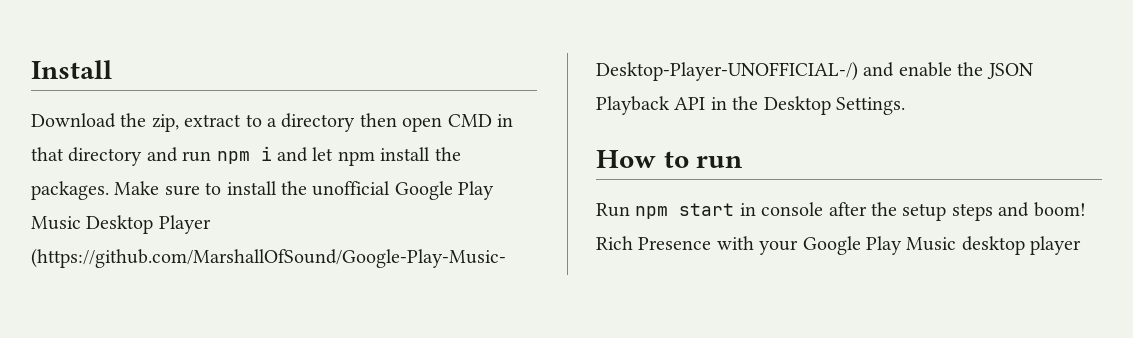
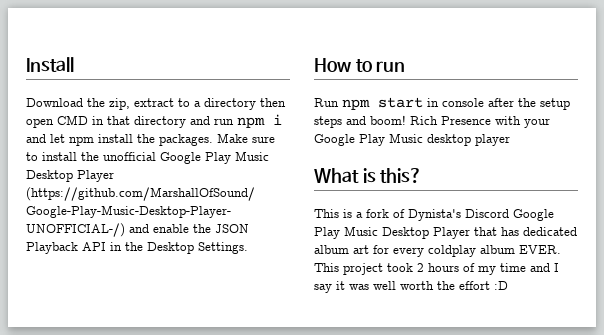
+ What is this?
+ This is a fork of Dynista's Discord Google Play Music Desktop Player that has dedicated album art for every coldplay album EVER. This project took 2 hours of my time and I say it was well worth the effort :D

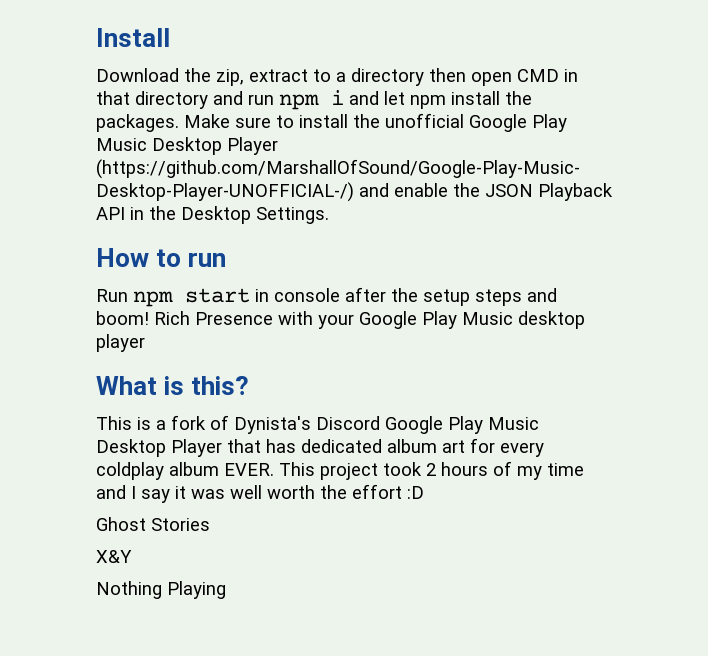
+ Ghost Stories
+ X&Y
+ Nothing Playing

